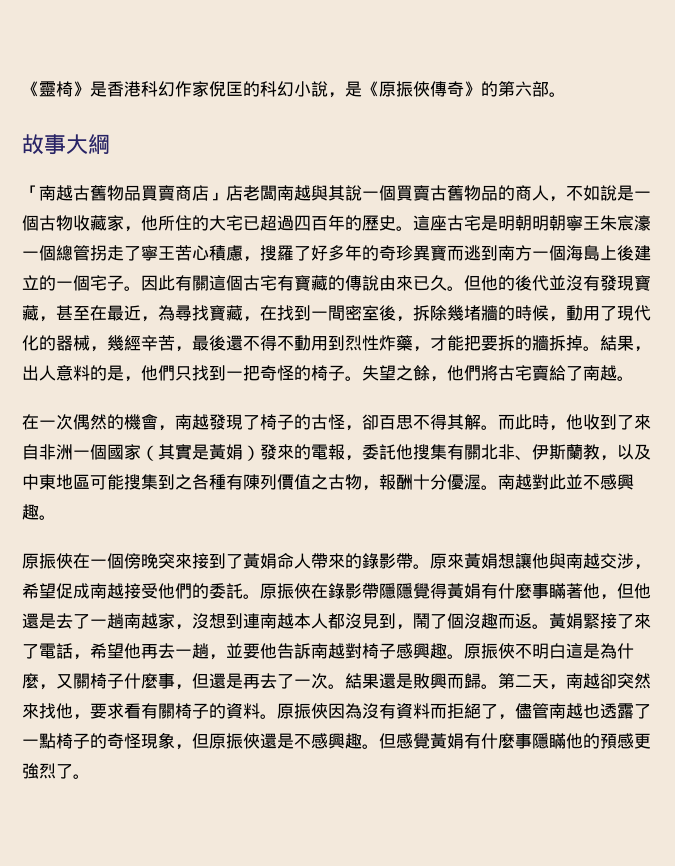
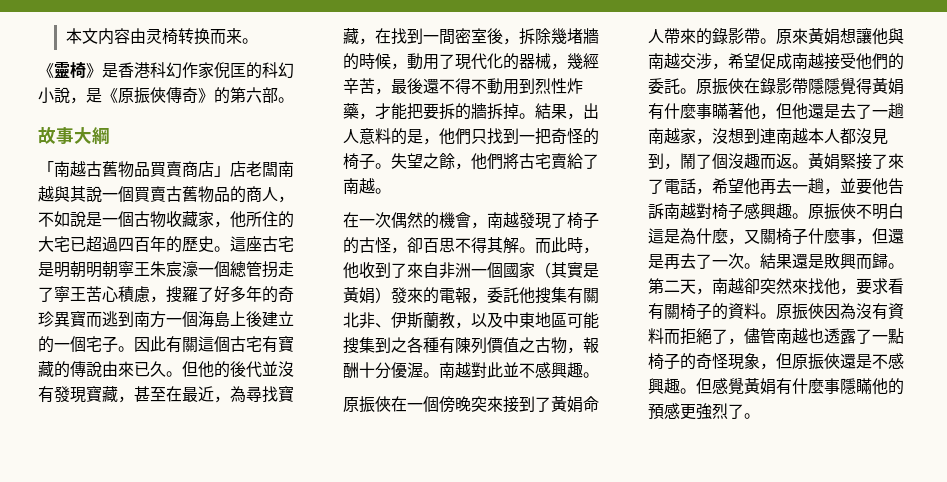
+ 本文内容由灵椅转换而来。

